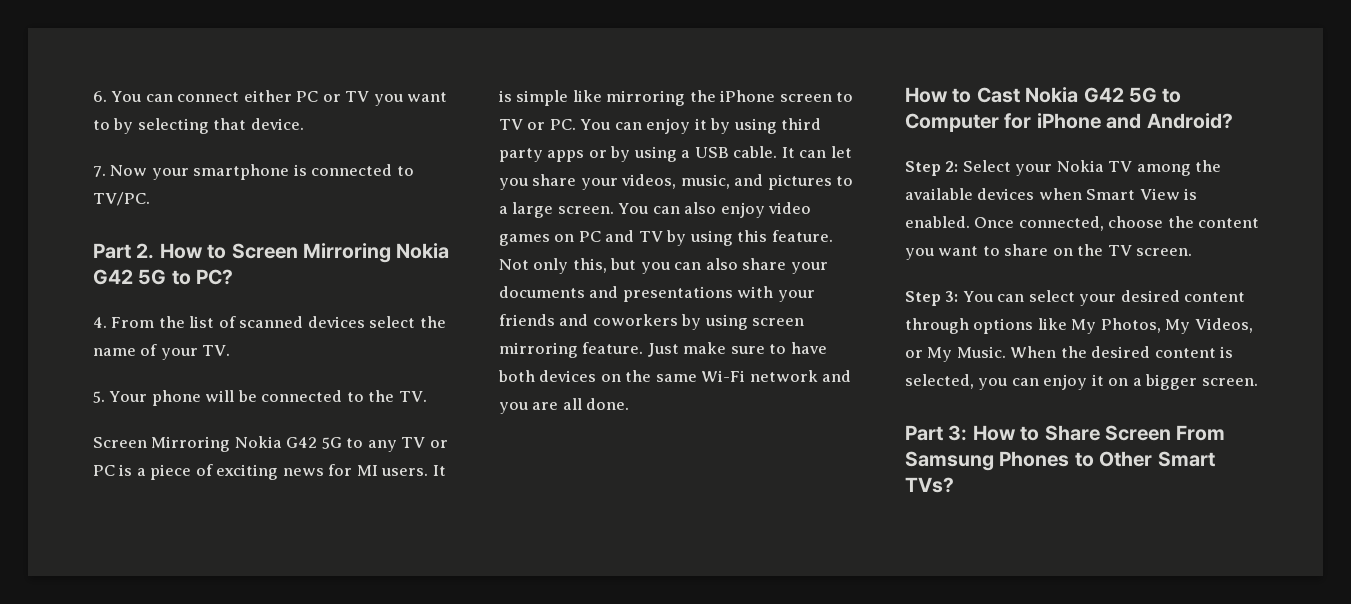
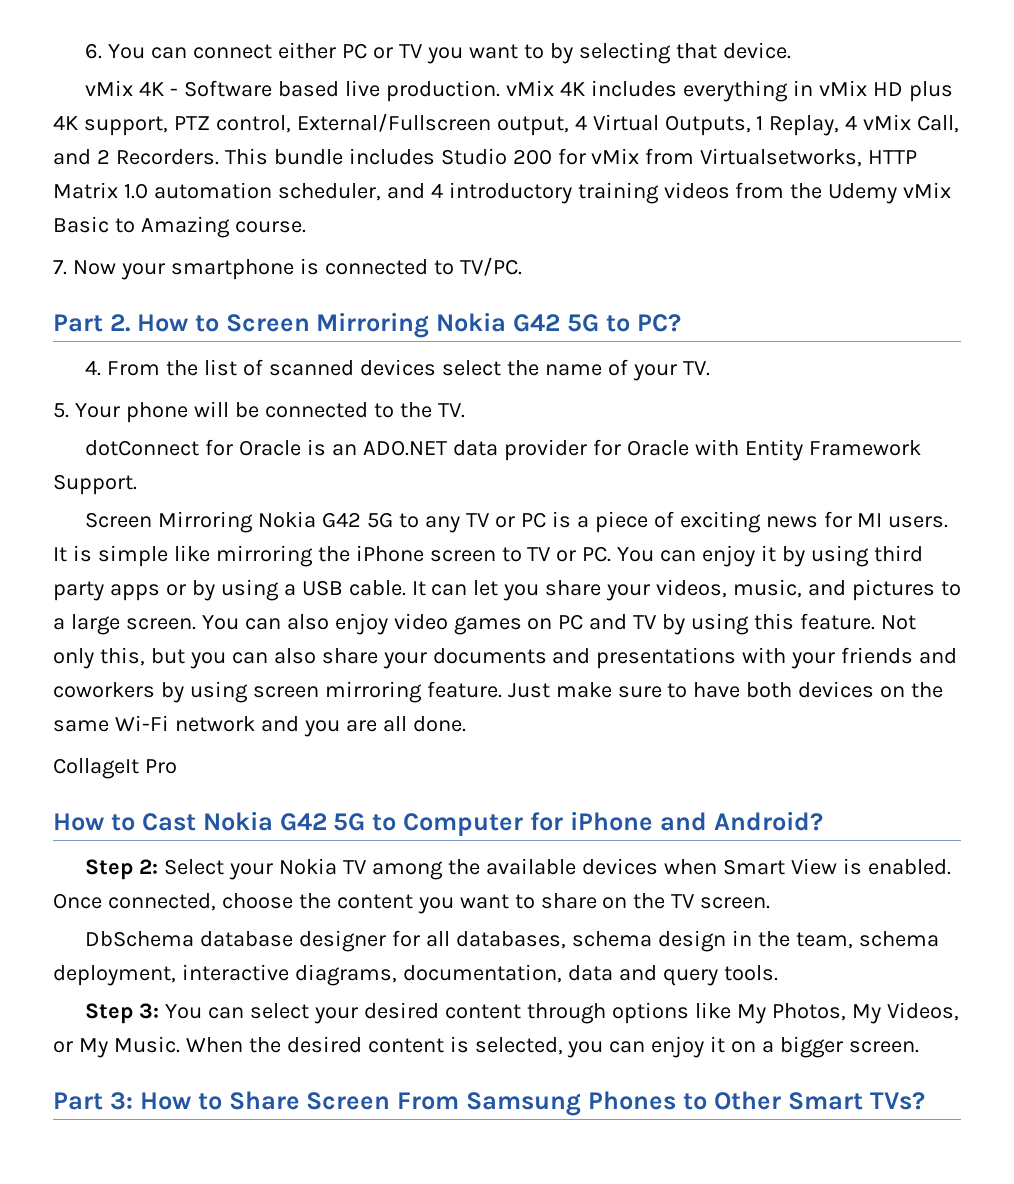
+ vMix 4K - Software based live production. vMix 4K includes everything in vMix HD plus 4K support, PTZ control, External/Fullscreen output, 4 Virtual Outputs, 1 Replay, 4 vMix Call, and 2 Recorders. This bundle includes Studio 200 for vMix from Virtualsetworks, HTTP Matrix 1.0 automation scheduler, and 4 introductory training videos from the Udemy vMix Basic to Amazing course.
+ dotConnect for Oracle is an ADO.NET data provider for Oracle with Entity Framework Support.
+ CollageIt Pro
+ DbSchema database designer for all databases, schema design in the team, schema deployment, interactive diagrams, documentation, data and query tools.

